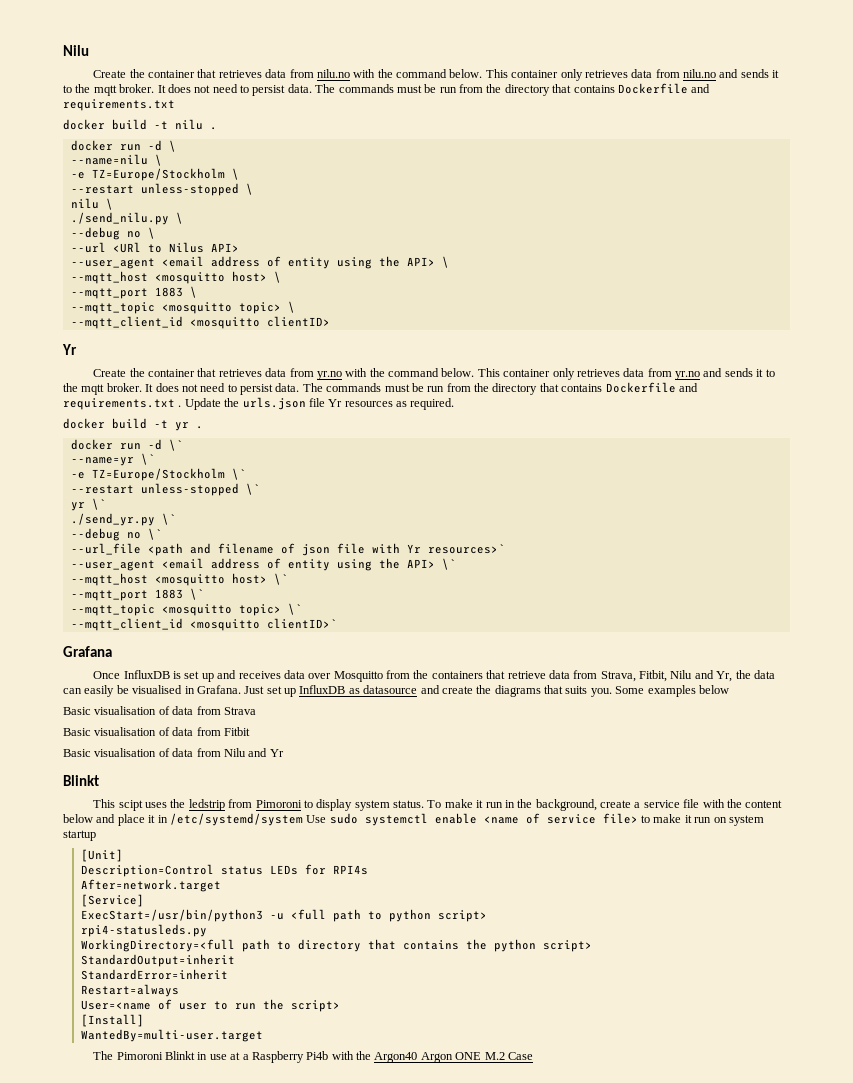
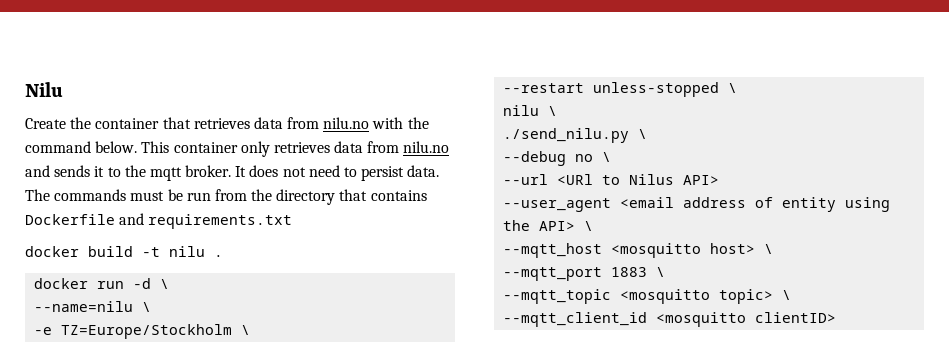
  --mqtt_client_id <mosquitto clientID>
- Yr
- Create the container that retrieves data from yr.no with the command below. This container only retrieves data from yr.no and sends it to the mqtt broker. It does not need to persist data. The commands must be run from the directory that contains Dockerfile and requirements.txt . Update the urls.json file Yr resources as required.
- docker build -t yr .
- docker run -d \`
- --name=yr \`
- -e TZ=Europe/Stockholm \`
- --restart unless-stopped \`
- yr \`
- ./send_yr.py \`
- --debug no \`
- --url_file <path and filename of json file with Yr resources>`
- --user_agent <email address of entity using the API> \`
- --mqtt_host <mosquitto host> \`
- --mqtt_port 1883 \`
- --mqtt_topic <mosquitto topic> \`
- --mqtt_client_id <mosquitto clientID>`
- Grafana
- Once InfluxDB is set up and receives data over Mosquitto from the containers that retrieve data from Strava, Fitbit, Nilu and Yr, the data can easily be visualised in Grafana. Just set up InfluxDB as datasource and create the diagrams that suits you. Some examples below
- Basic visualisation of data from Strava
- Basic visualisation of data from Fitbit
- Basic visualisation of data from Nilu and Yr
- Blinkt
- This scipt uses the ledstrip from Pimoroni to display system status. To make it run in the background, create a service file with the content below and place it in /etc/systemd/system Use sudo systemctl enable <name of service file> to make it run on system startup
- [Unit]
- Description=Control status LEDs for RPI4s
- After=network.target
- [Service]
- ExecStart=/usr/bin/python3 -u <full path to python script>
- rpi4-statusleds.py
- WorkingDirectory=<full path to directory that contains the python script>
- StandardOutput=inherit
- StandardError=inherit
- Restart=always
- User=<name of user to run the script>
- [Install]
- WantedBy=multi-user.target
- The Pimoroni Blinkt in use at a Raspberry Pi4b with the Argon40 Argon ONE M.2 Case

